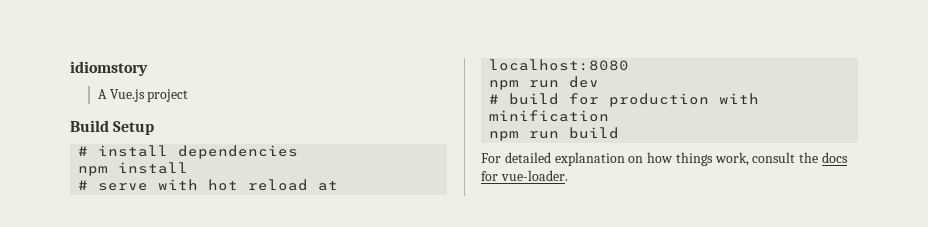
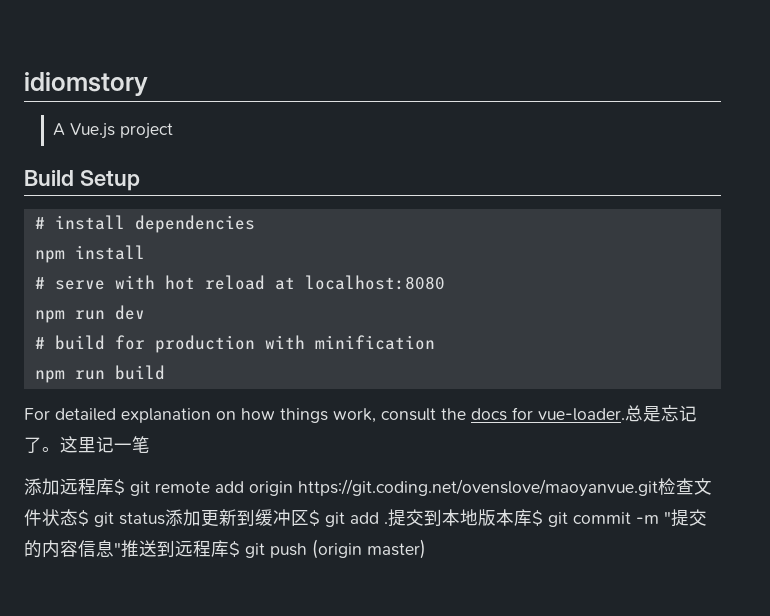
+ 总是忘记了。这里记一笔
+ 添加远程库$ git remote add origin https://git.coding.net/ovenslove/maoyanvue.git检查文件状态$ git status添加更新到缓冲区$ git add .提交到本地版本库$ git commit -m "提交的内容信息"推送到远程库$ git push (origin master)

